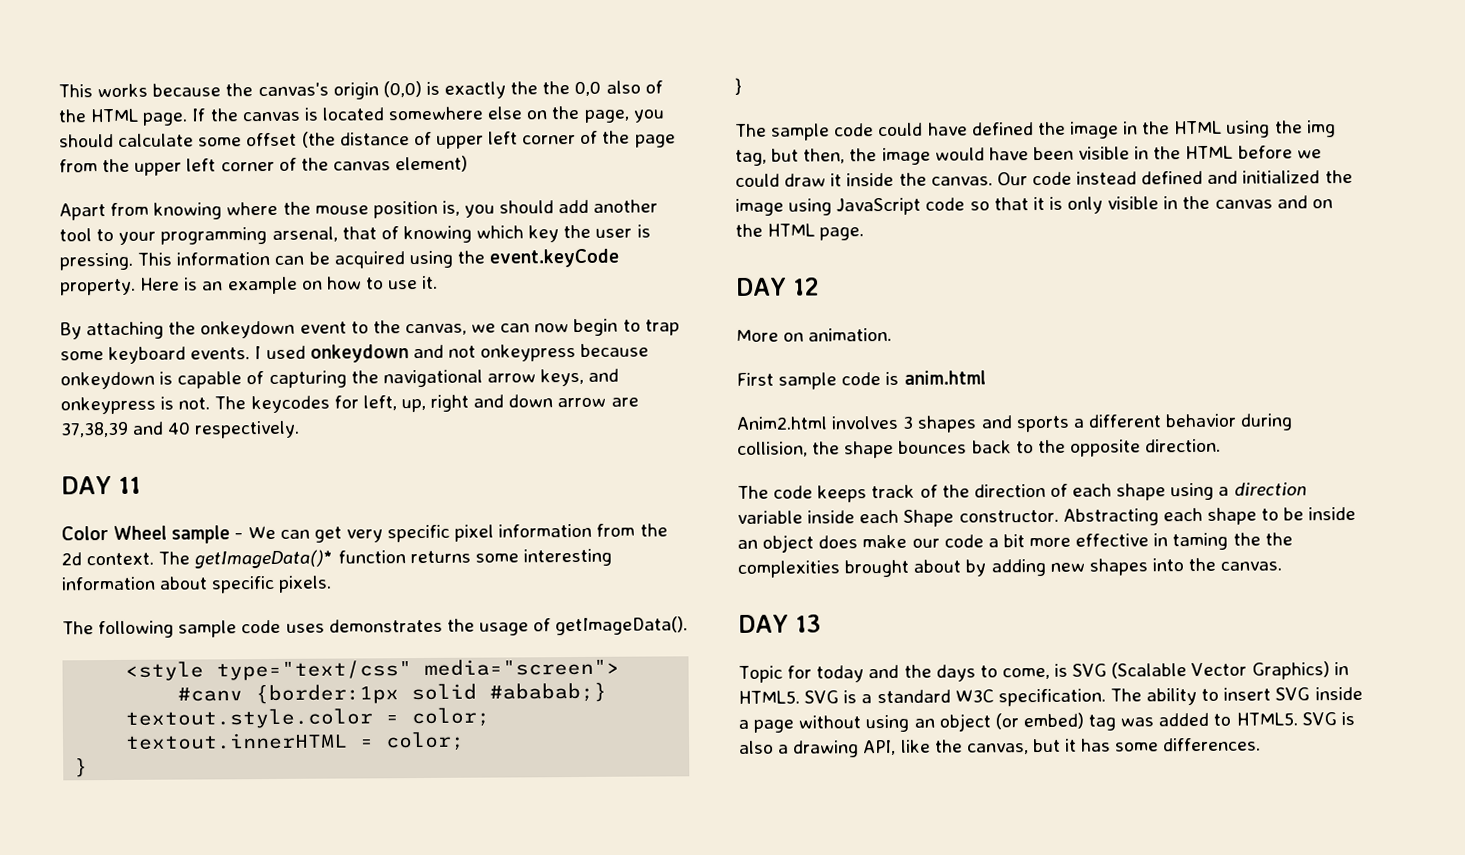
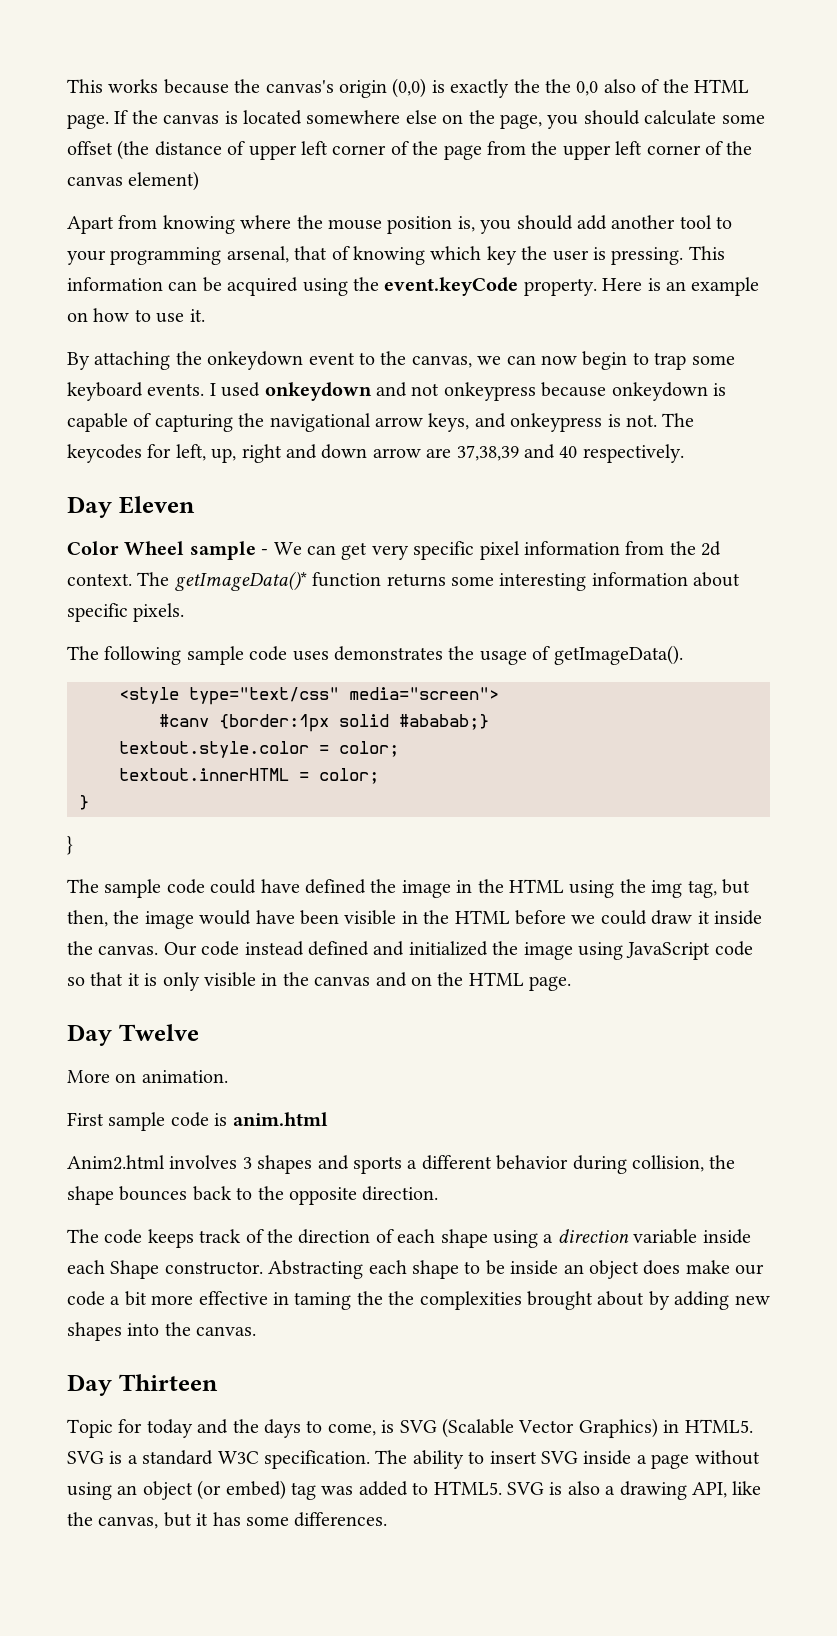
- DAY 11
+ Day Eleven
- DAY 12
+ Day Twelve
- DAY 13
+ Day Thirteen

